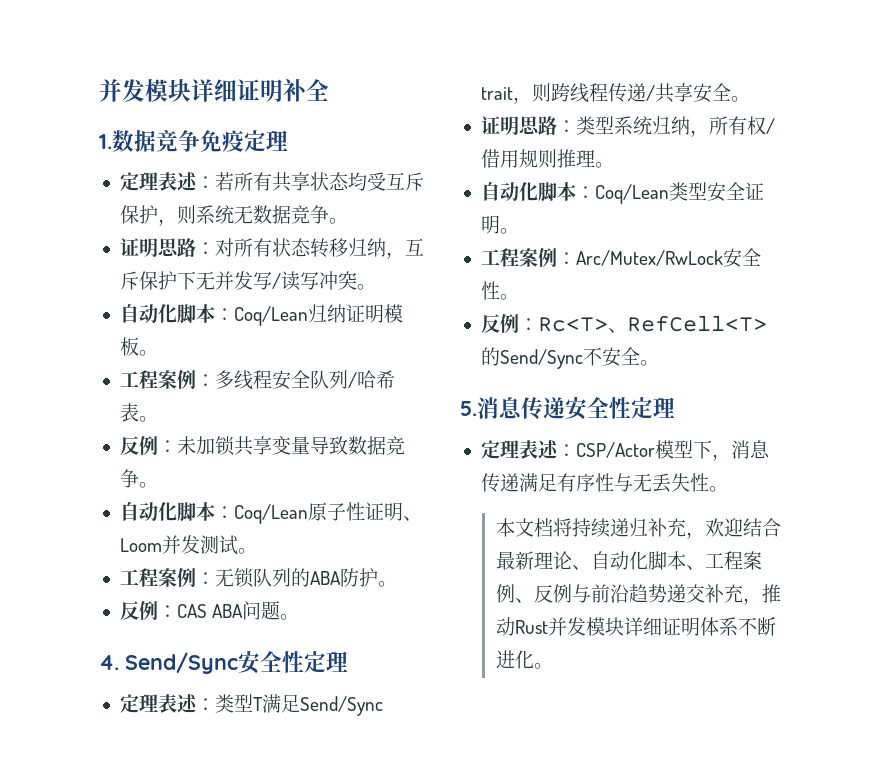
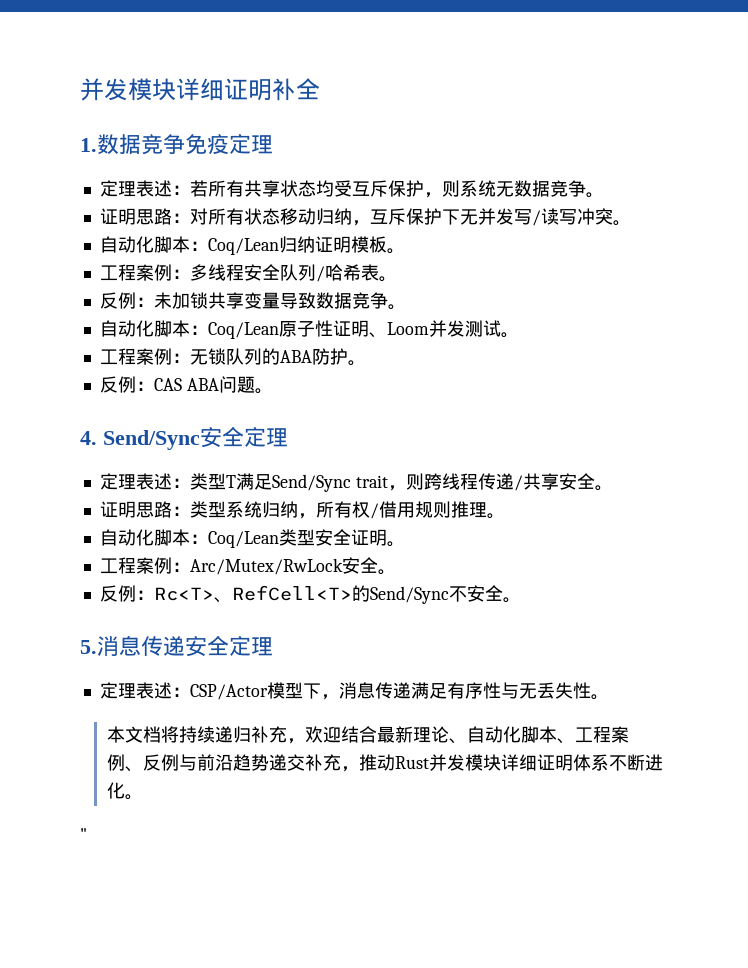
- 证明思路：对所有状态转移归纳，互斥保护下无并发写/读写冲突。
+ 证明思路：对所有状态移动归纳，互斥保护下无并发写/读写冲突。
- 4. Send/Sync安全性定理
+ 4. Send/Sync安全定理
- 工程案例：Arc/Mutex/RwLock安全性。
+ 工程案例：Arc/Mutex/RwLock安全。
- 5.消息传递安全性定理
+ 5.消息传递安全定理
+ "

